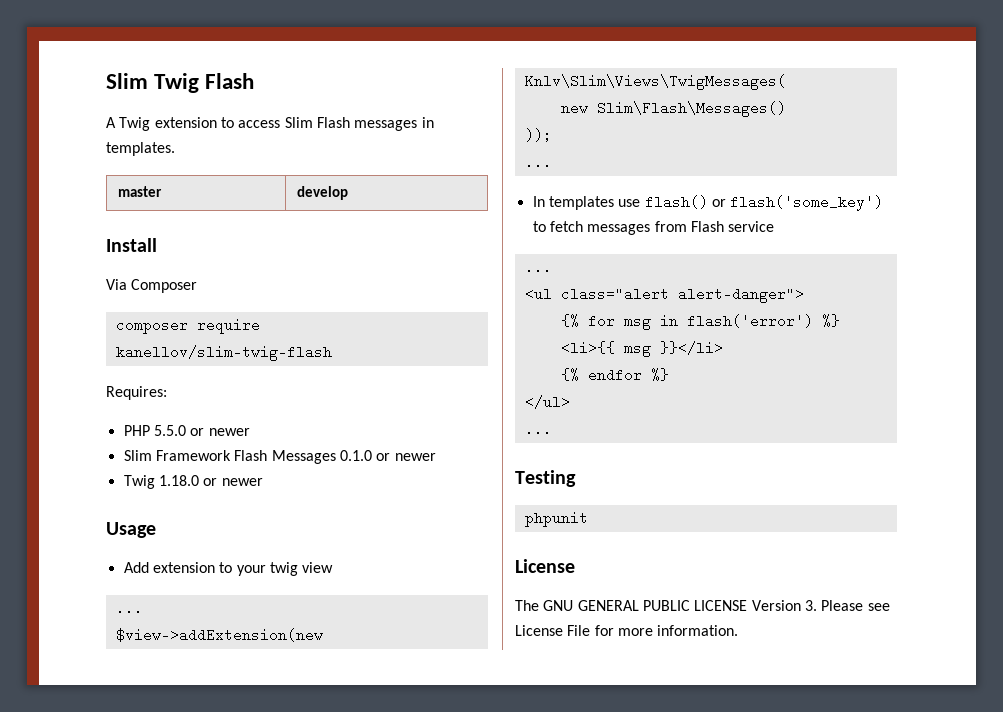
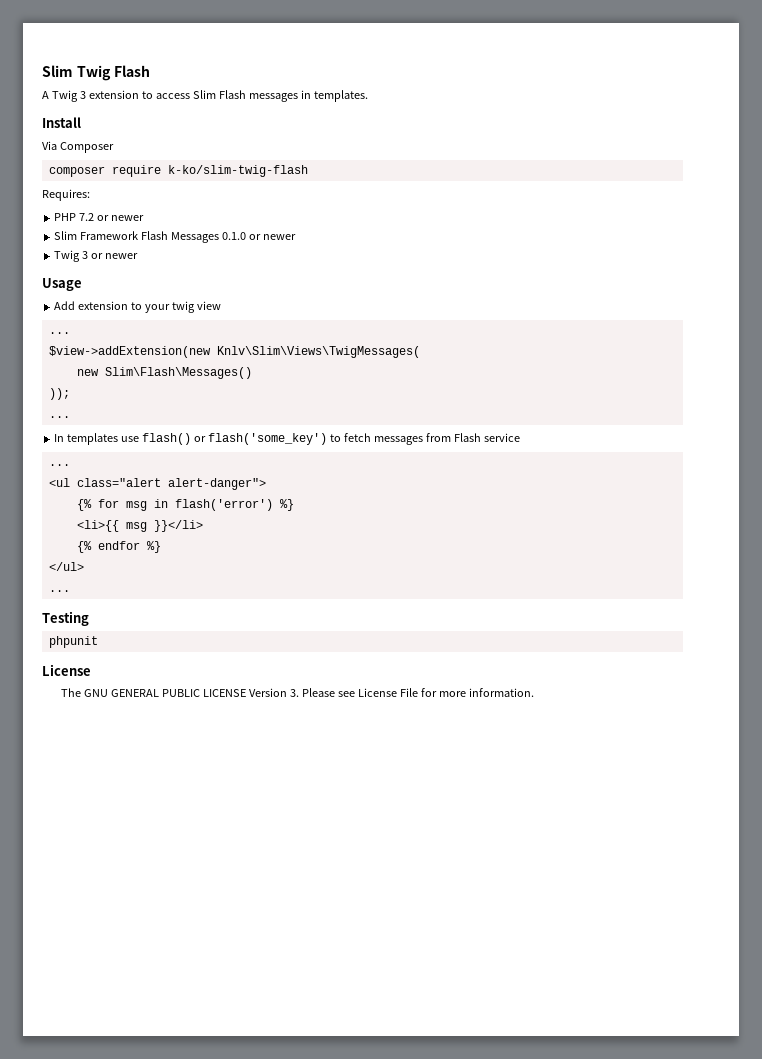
- A Twig extension to access Slim Flash messages in templates.
+ A Twig 3 extension to access Slim Flash messages in templates.
- master | develop
- composer require kanellov/slim-twig-flash
+ composer require k-ko/slim-twig-flash
- PHP 5.5.0 or newer
+ PHP 7.2 or newer
- Twig 1.18.0 or newer
+ Twig 3 or newer

